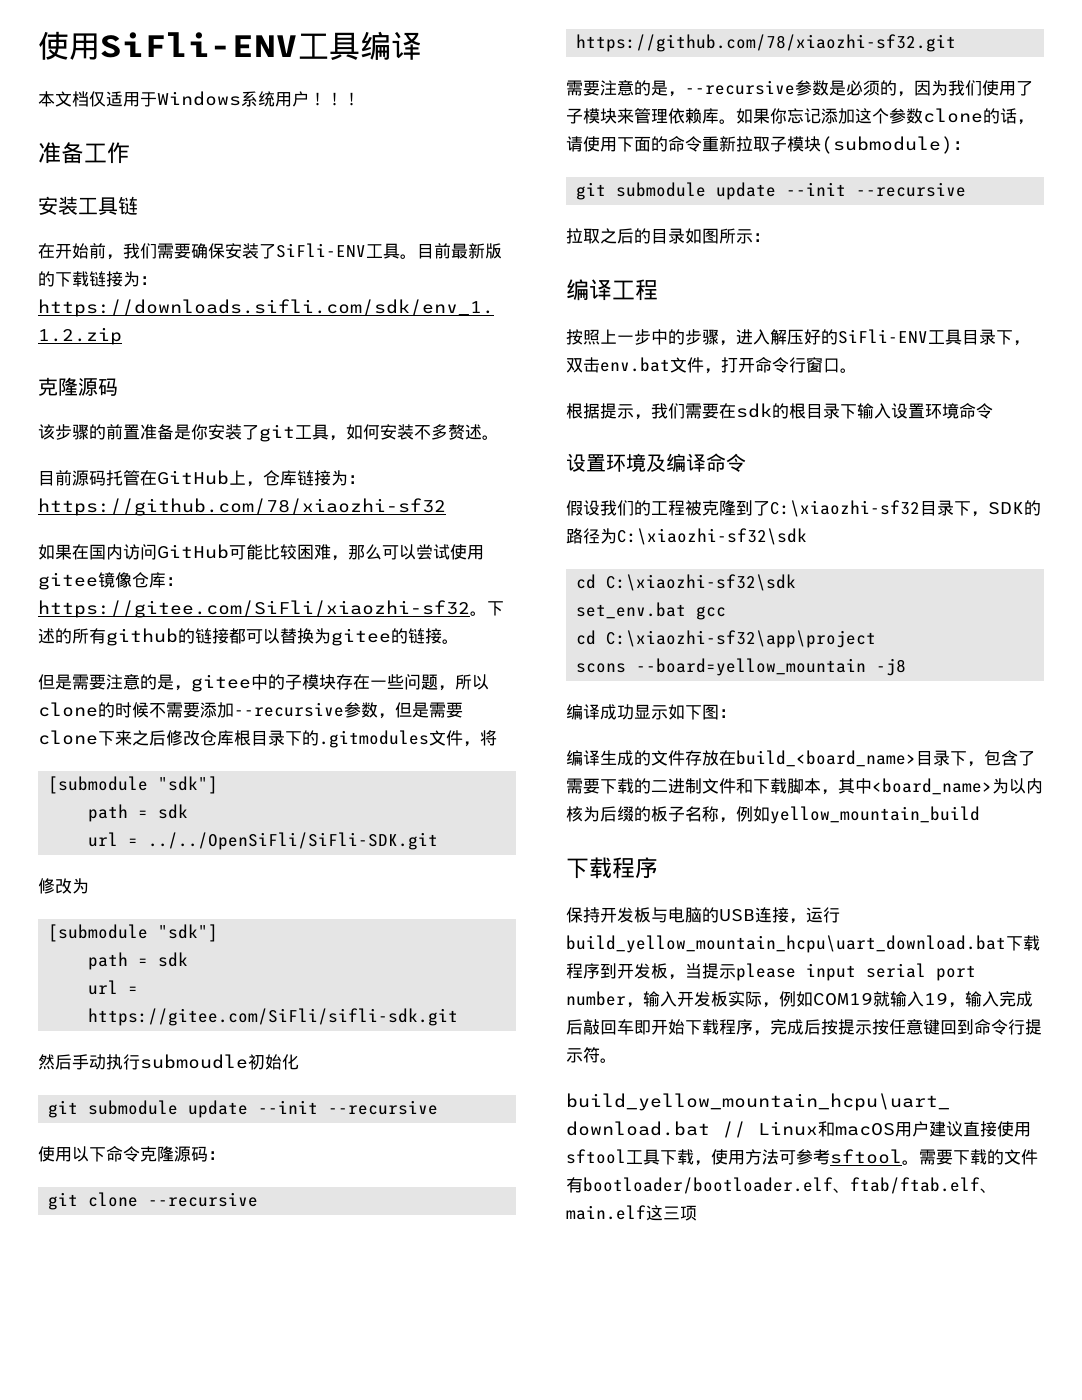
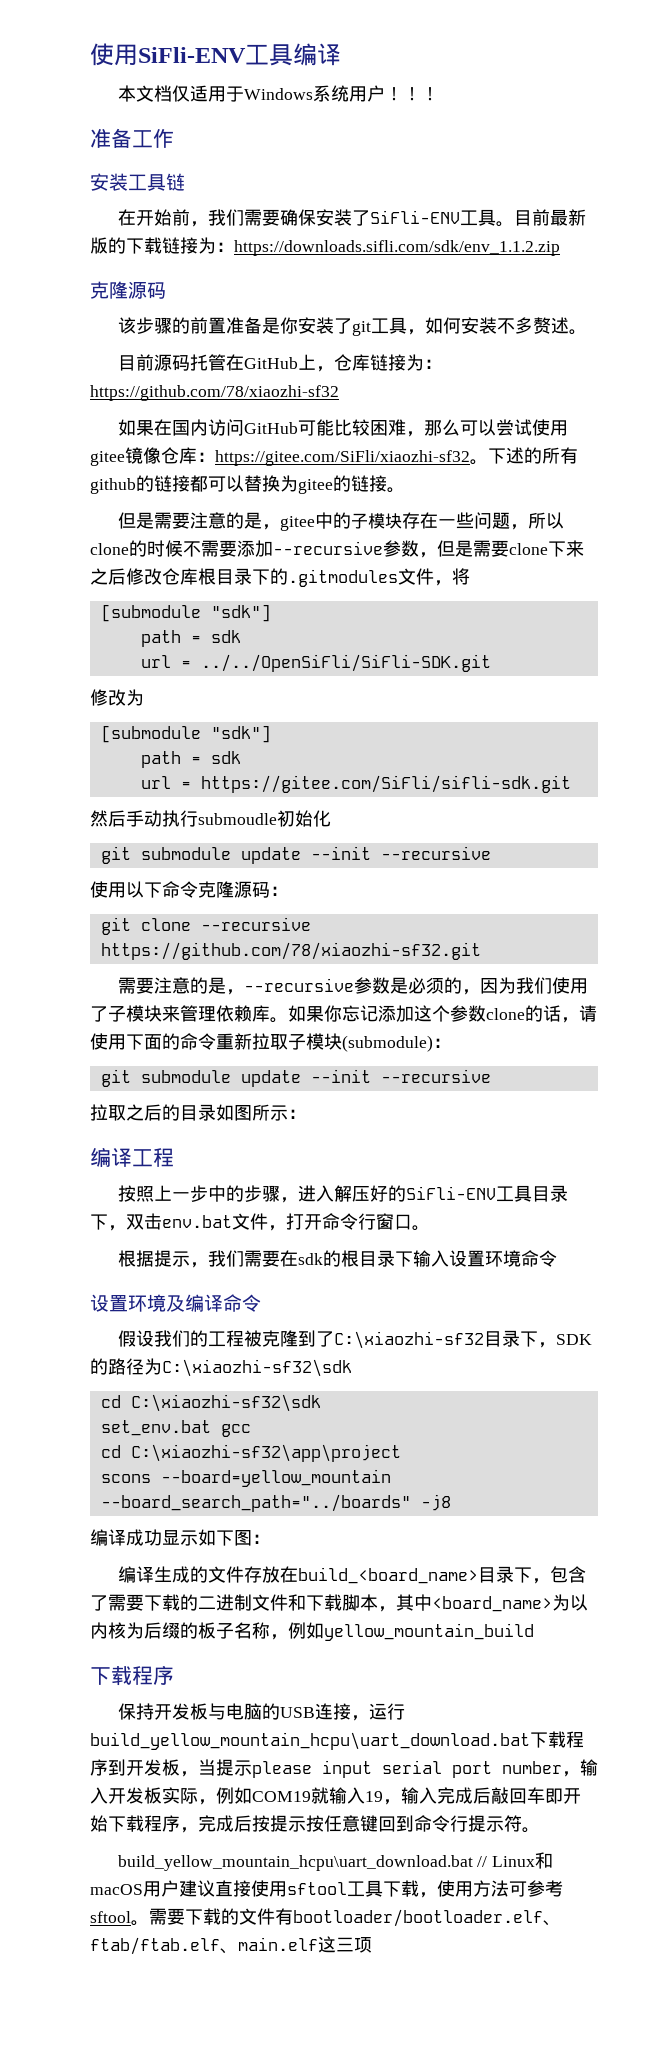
- scons --board=yellow_mountain -j8
+ scons --board=yellow_mountain --board_search_path="../boards" -j8

